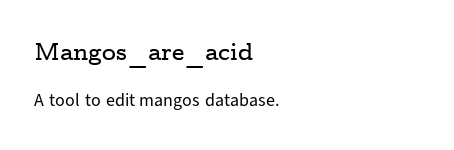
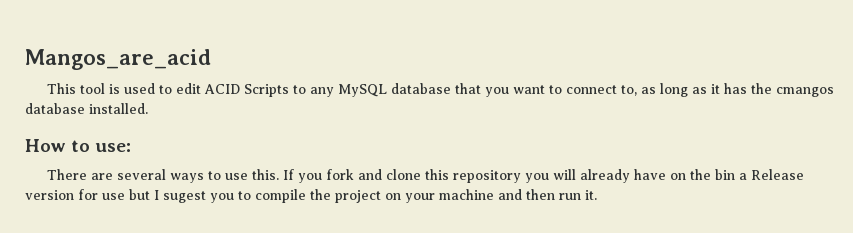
- A tool to edit mangos database.
+ This tool is used to edit ACID Scripts to any MySQL database that you want to connect to, as long as it has the cmangos database installed.
+ How to use:
+ There are several ways to use this. If you fork and clone this repository you will already have on the bin a Release version for use but I sugest you to compile the project on your machine and then run it.

